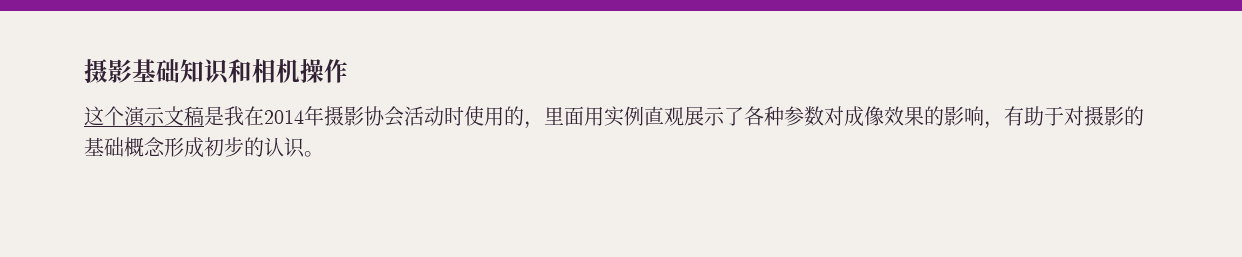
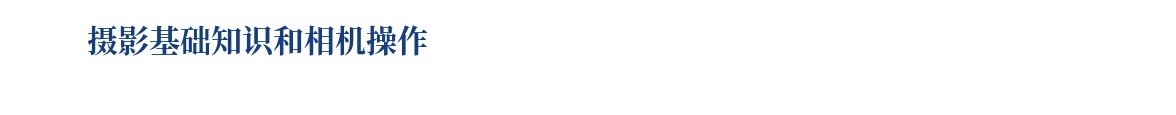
- 这个演示文稿是我在2014年摄影协会活动时使用的，里面用实例直观展示了各种参数对成像效果的影响，有助于对摄影的基础概念形成初步的认识。

